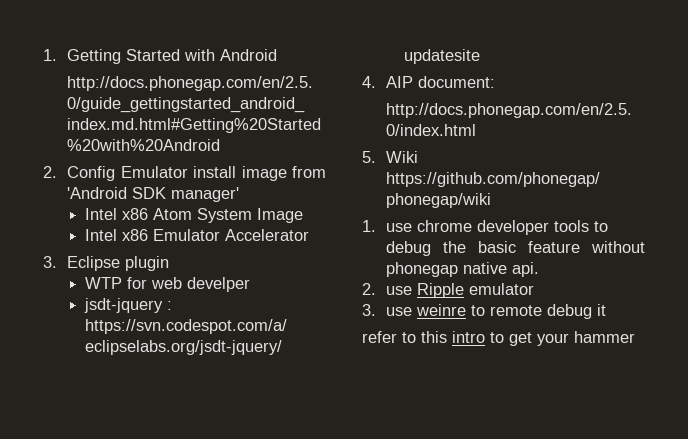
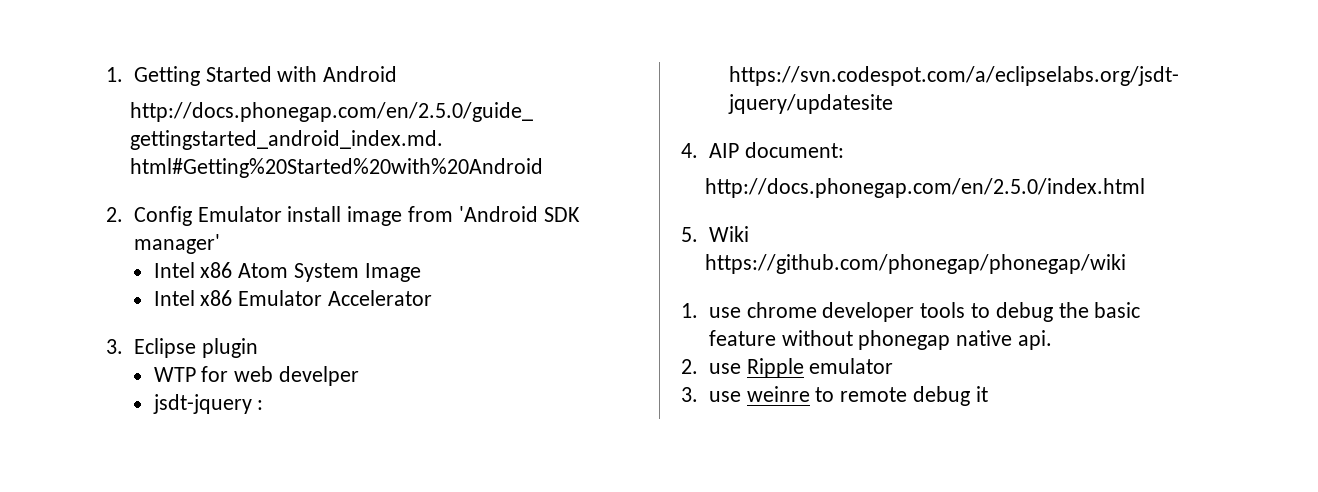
- refer to this intro to get your hammer

